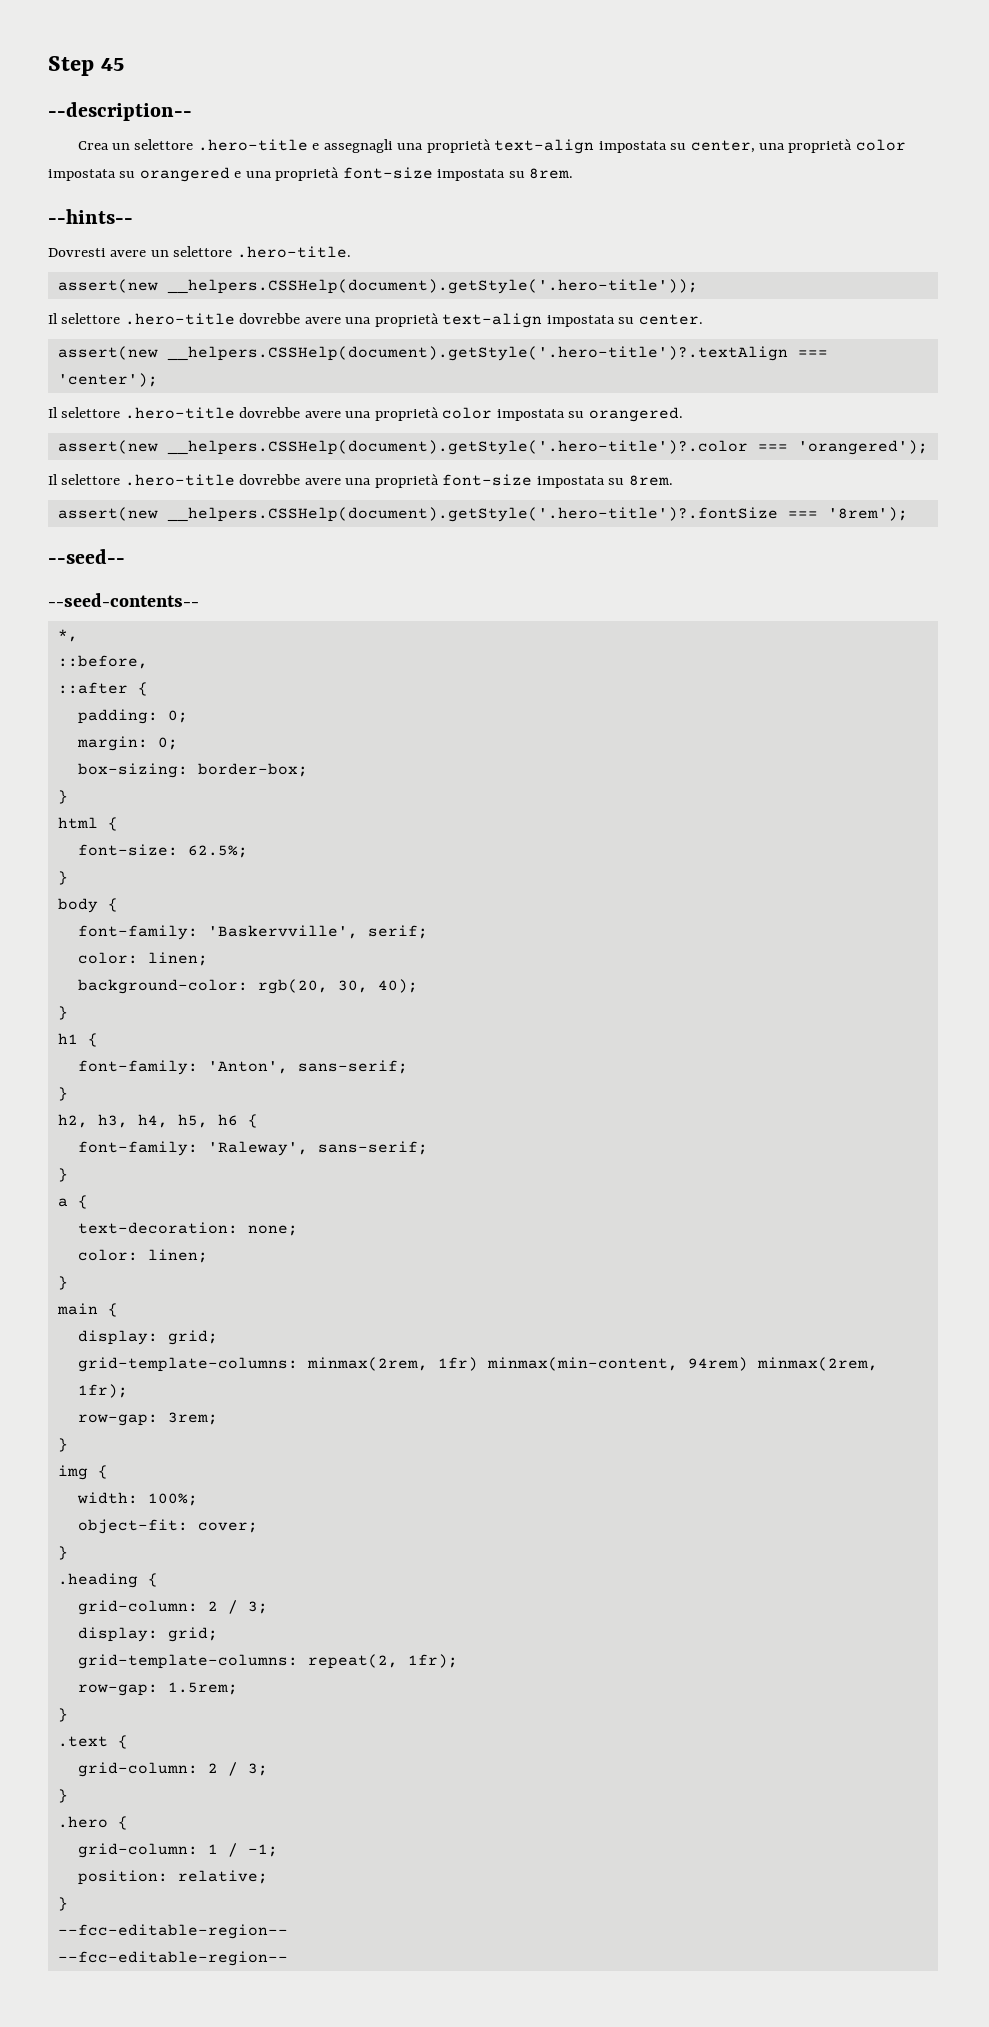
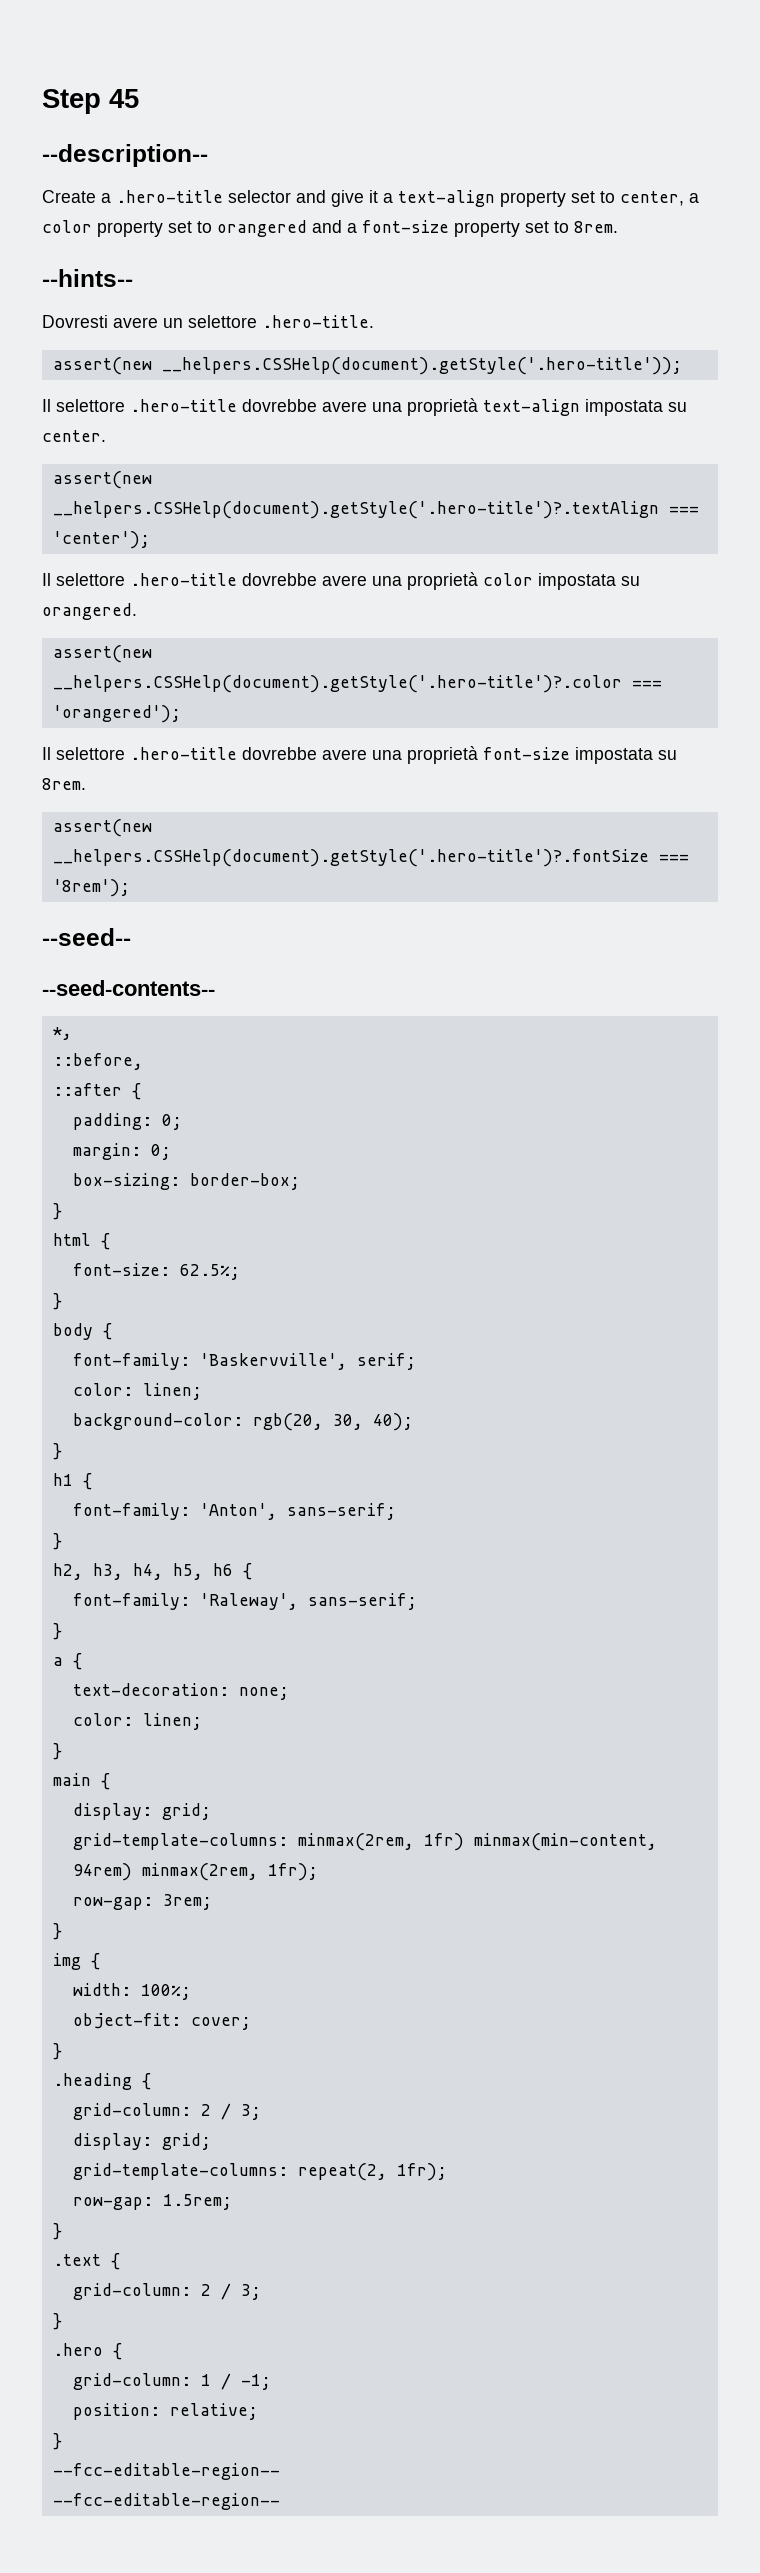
- Crea un selettore .hero-title e assegnagli una proprietà text-align impostata su center, una proprietà color impostata su orangered e una proprietà font-size impostata su 8rem.
+ Create a .hero-title selector and give it a text-align property set to center, a color property set to orangered and a font-size property set to 8rem.

